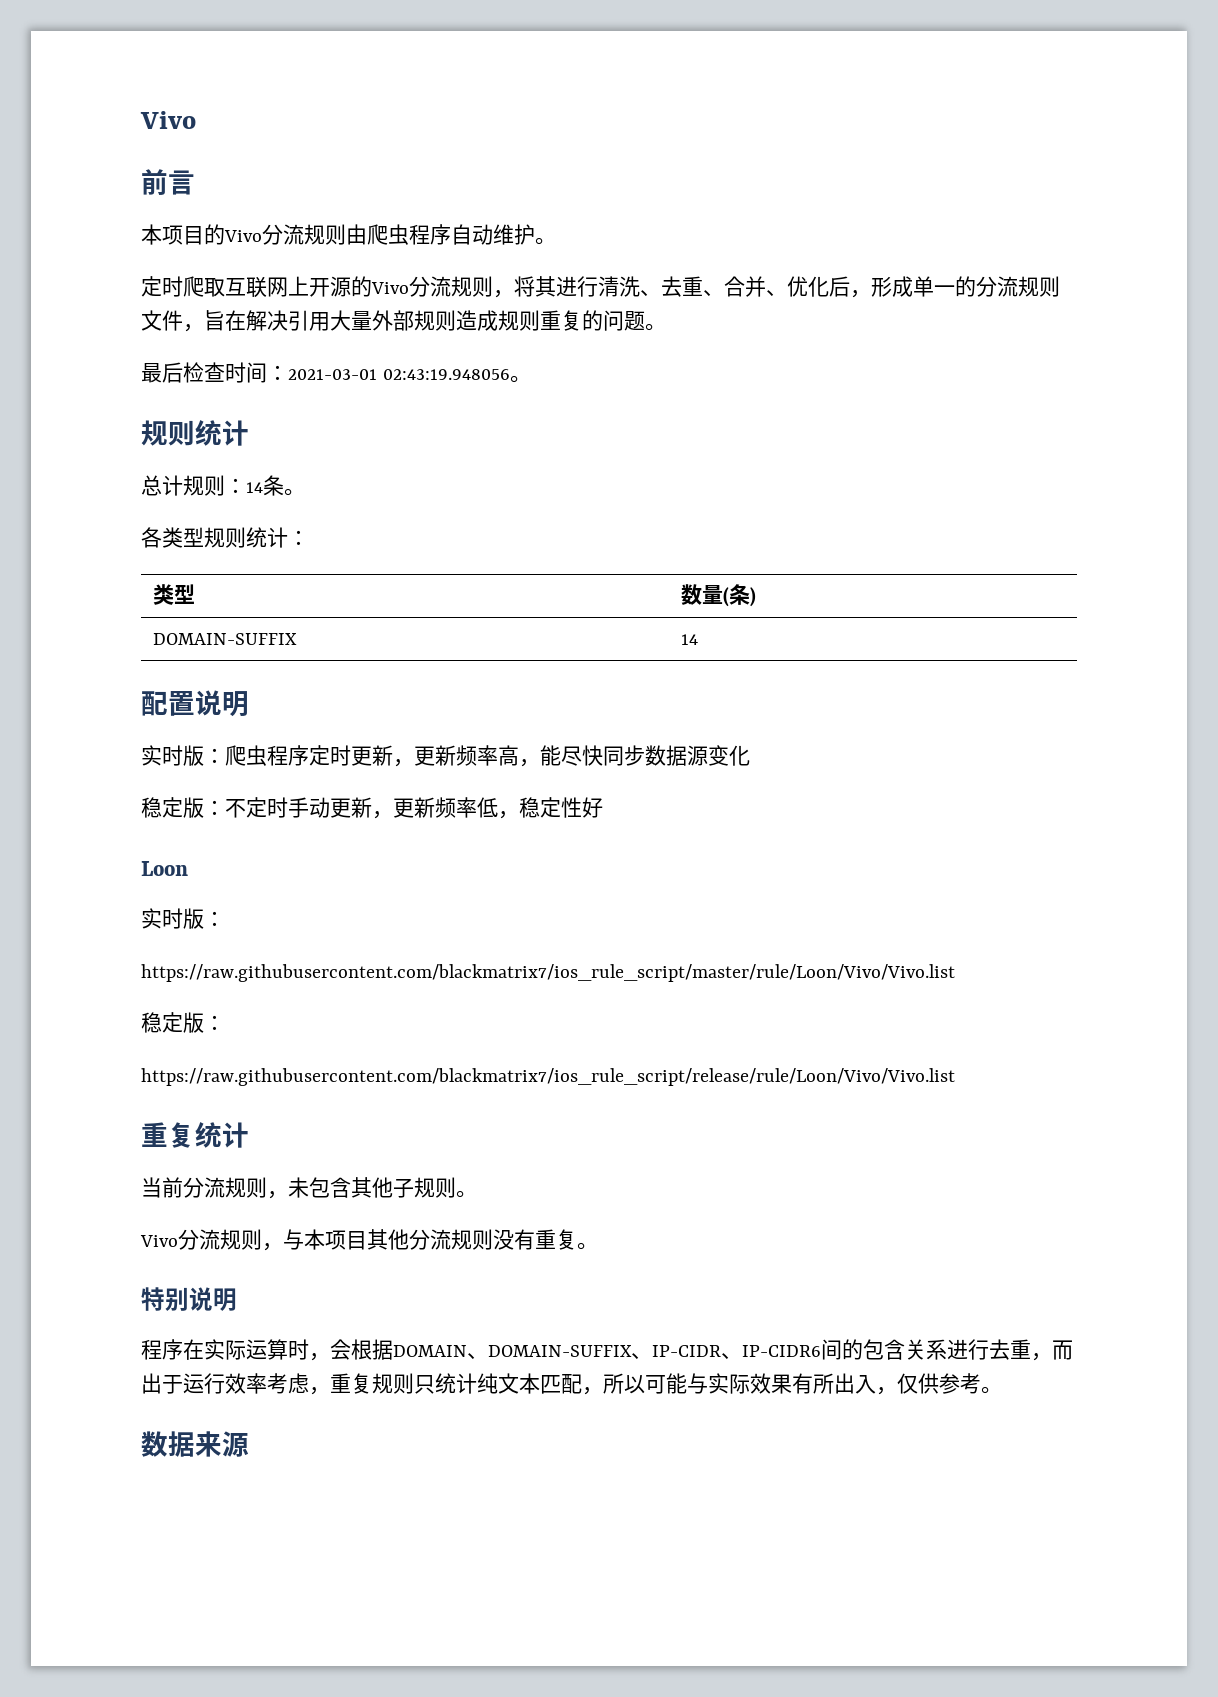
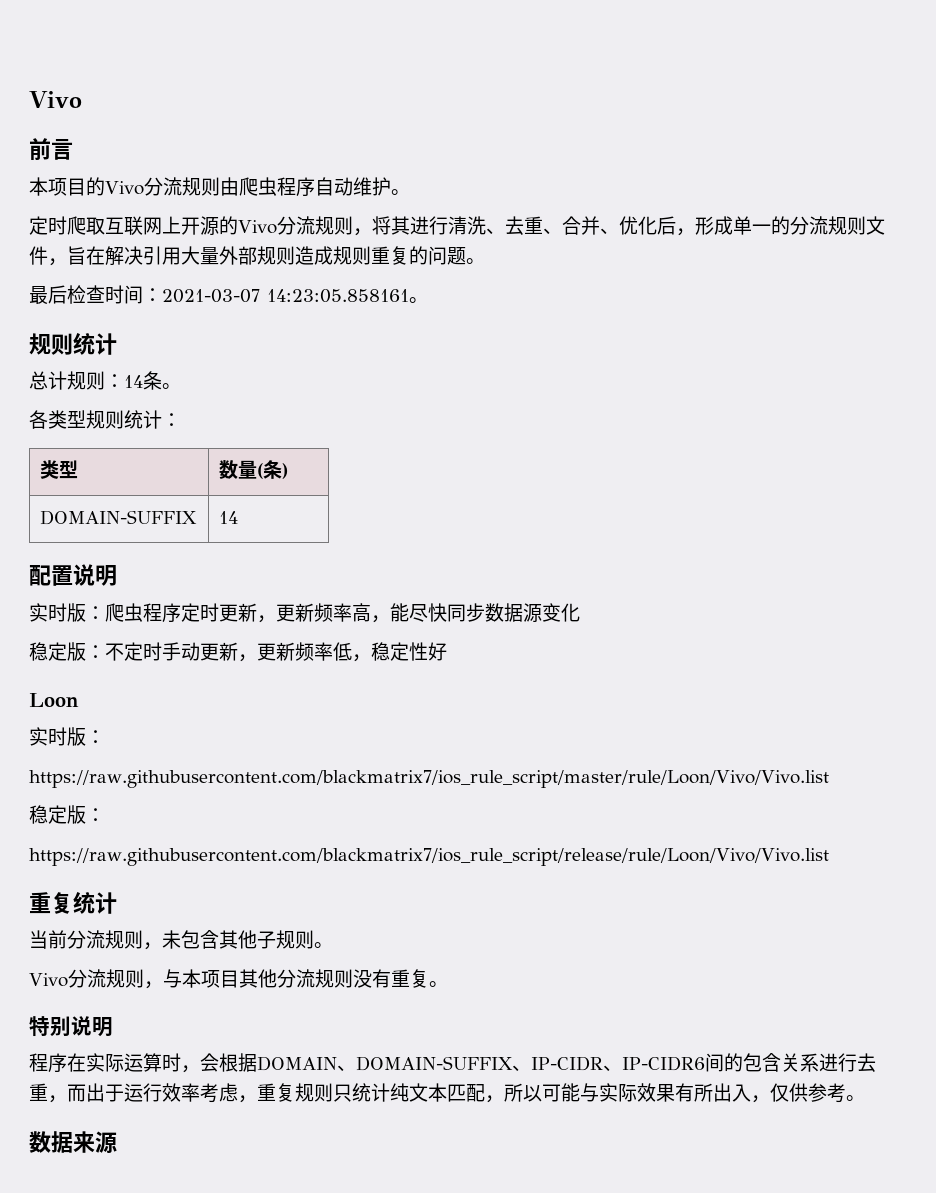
- 最后检查时间：2021-03-01 02:43:19.948056。
+ 最后检查时间：2021-03-07 14:23:05.858161。

